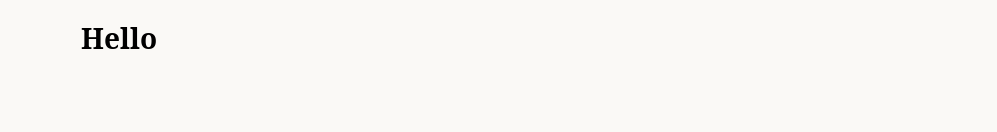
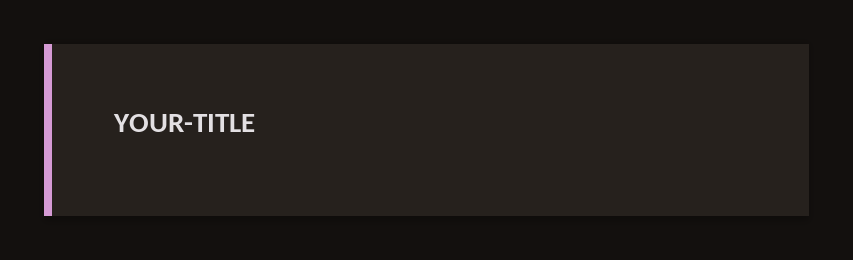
- Hello
+ YOUR-TITLE

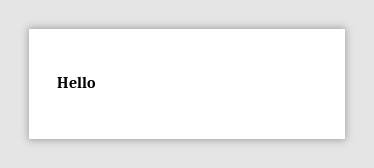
- YOUR-TITLE
+ Hello

